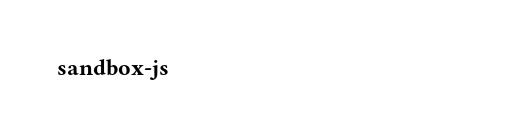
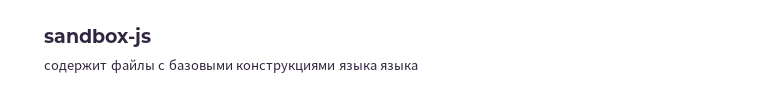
+ содержит файлы с базовыми конструкциями языка языка

